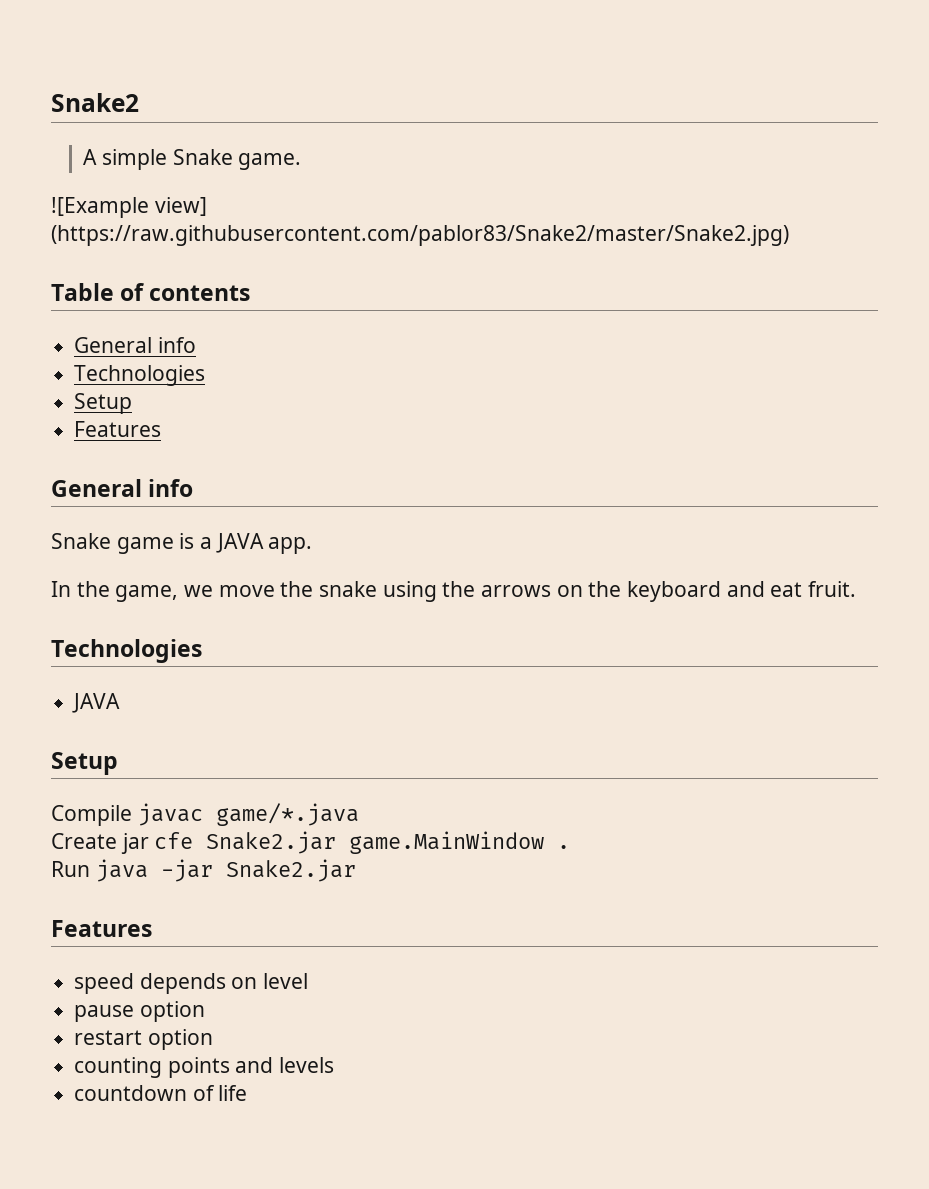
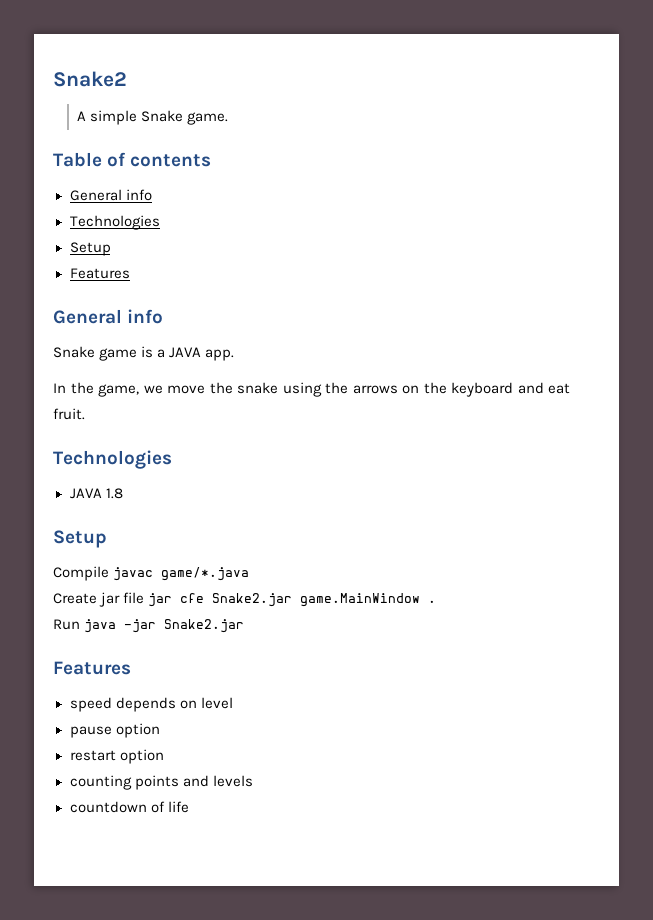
- ![Example view] (https://raw.githubusercontent.com/pablor83/Snake2/master/Snake2.jpg)
  In the game, we move the snake using the arrows on the keyboard and eat fruit.
  Technologies
- JAVA
+ JAVA 1.8
- Create jar cfe Snake2.jar game.MainWindow .
+ Create jar file jar cfe Snake2.jar game.MainWindow .

